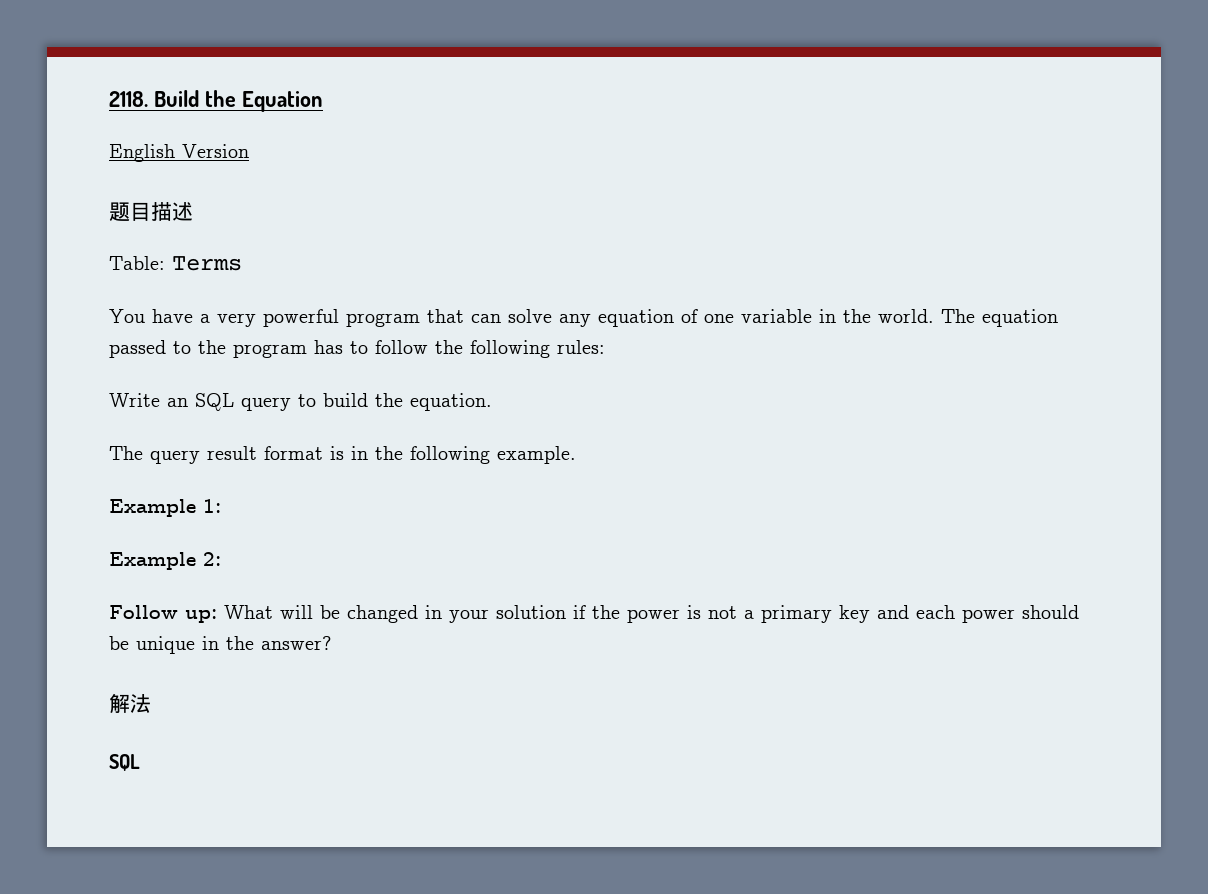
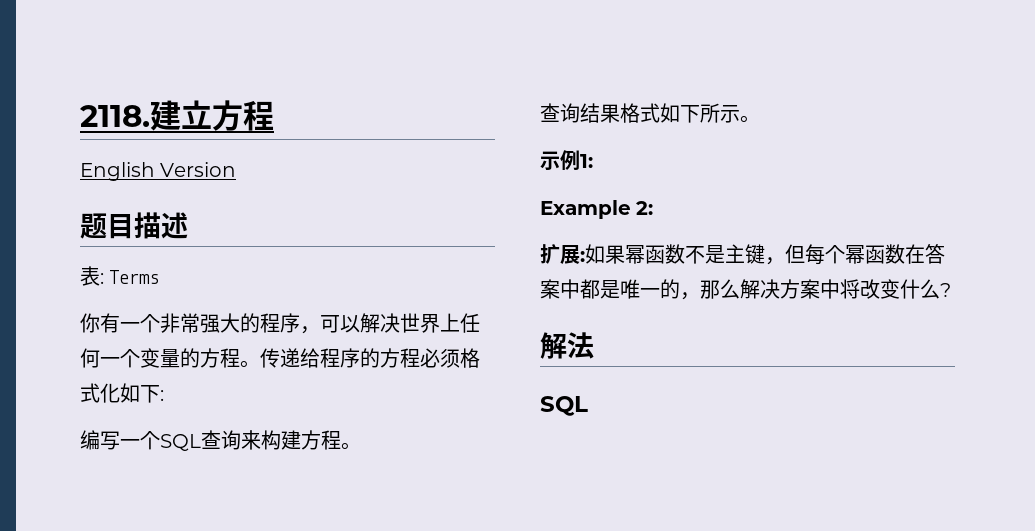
- Build the Equation
+ 建立方程
- Table: Terms
+ 表: Terms
- You have a very powerful program that can solve any equation of one variable in the world. The equation passed to the program has to follow the following rules:
- Write an SQL query to build the equation.
- The query result format is in the following example.
- Example 1:
+ 你有一个非常强大的程序，可以解决世界上任何一个变量的方程。传递给程序的方程必须格式化如下:
+ 编写一个SQL查询来构建方程。
+ 查询结果格式如下所示。
+ 示例1:
  Example 2:
- Follow up: What will be changed in your solution if the power is not a primary key and each power should be unique in the answer?
+ 扩展:如果幂函数不是主键，但每个幂函数在答案中都是唯一的，那么解决方案中将改变什么?

